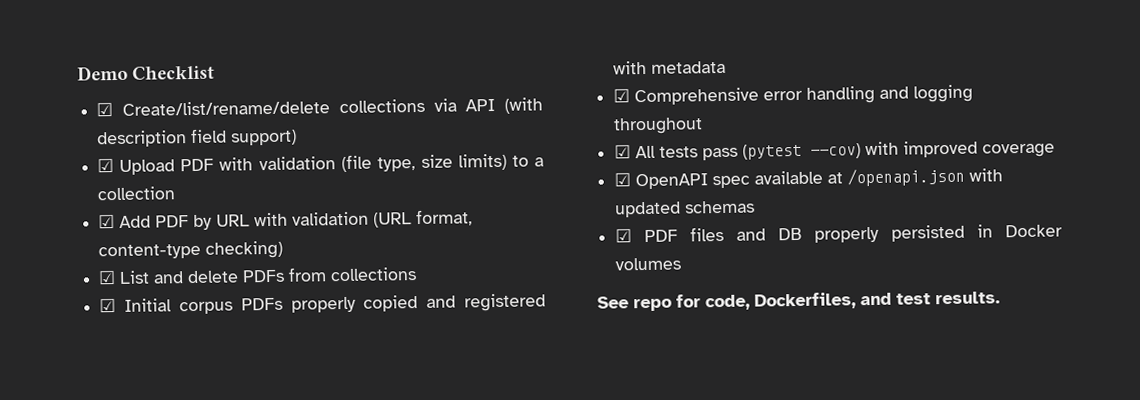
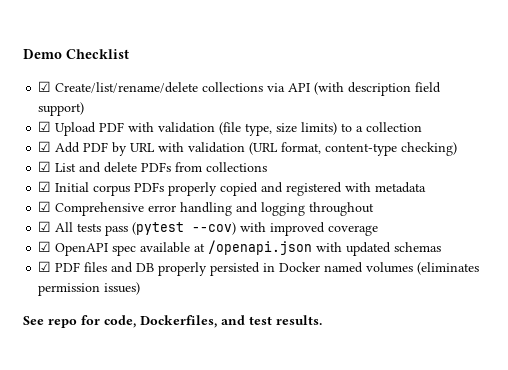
- ☑ PDF files and DB properly persisted in Docker volumes
+ ☑ PDF files and DB properly persisted in Docker named volumes (eliminates permission issues)

